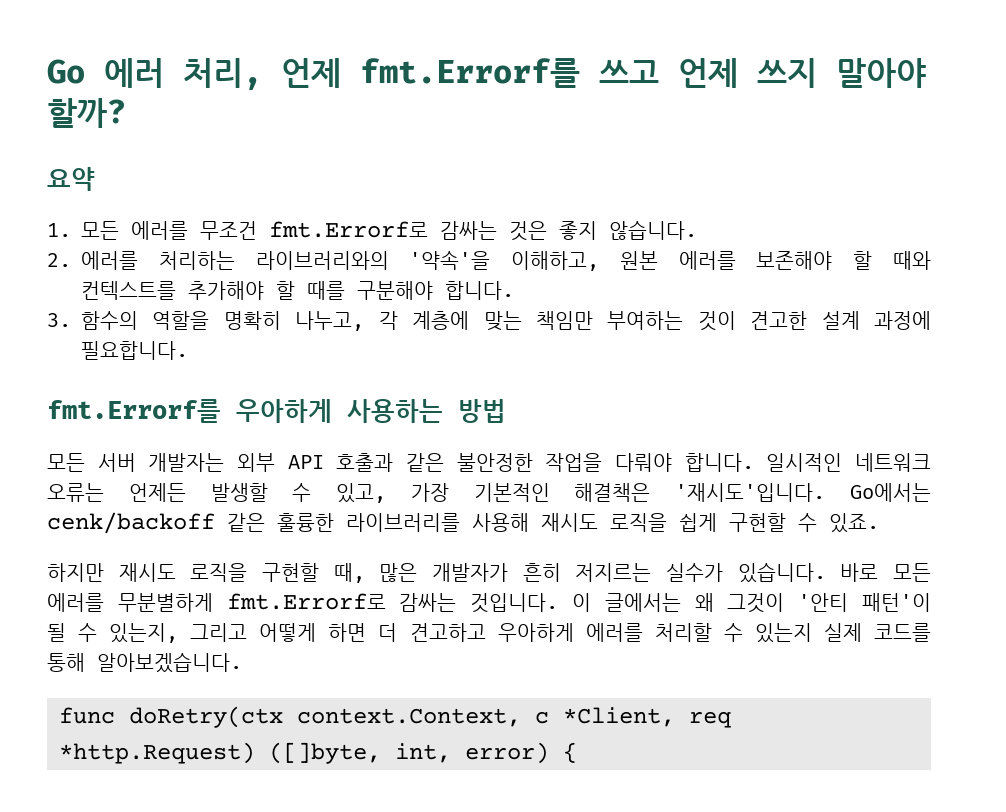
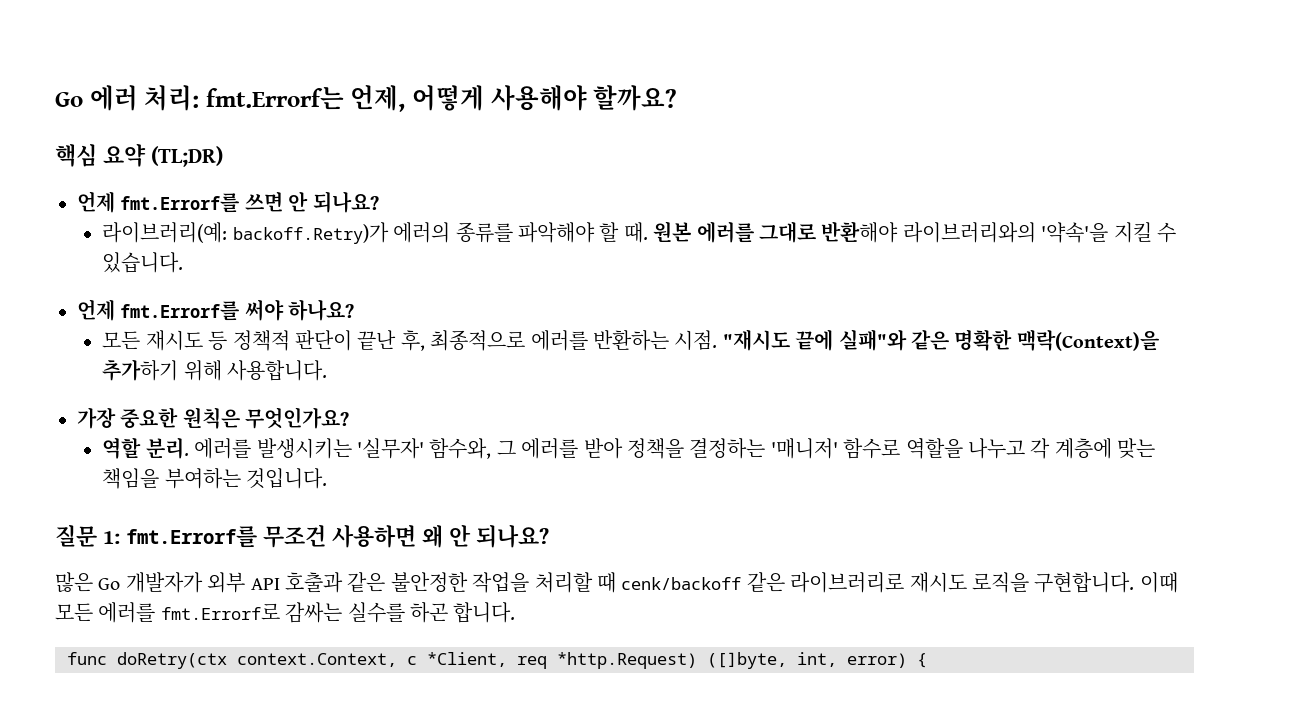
- Go 에러 처리, 언제 fmt.Errorf를 쓰고 언제 쓰지 말아야 할까?
- 요약
- 1. 모든 에러를 무조건 fmt.Errorf로 감싸는 것은 좋지 않습니다.
- 2. 에러를 처리하는 라이브러리와의 '약속'을 이해하고, 원본 에러를 보존해야 할 때와 컨텍스트를 추가해야 할 때를 구분해야 합니다.
- 3. 함수의 역할을 명확히 나누고, 각 계층에 맞는 책임만 부여하는 것이 견고한 설계 과정에 필요합니다.
- fmt.Errorf를 우아하게 사용하는 방법
- 모든 서버 개발자는 외부 API 호출과 같은 불안정한 작업을 다뤄야 합니다. 일시적인 네트워크 오류는 언제든 발생할 수 있고, 가장 기본적인 해결책은 '재시도'입니다. Go에서는 cenk/backoff 같은 훌륭한 라이브러리를 사용해 재시도 로직을 쉽게 구현할 수 있죠.
- 하지만 재시도 로직을 구현할 때, 많은 개발자가 흔히 저지르는 실수가 있습니다. 바로 모든 에러를 무분별하게 fmt.Errorf로 감싸는 것입니다. 이 글에서는 왜 그것이 '안티 패턴'이 될 수 있는지, 그리고 어떻게 하면 더 견고하고 우아하게 에러를 처리할 수 있는지 실제 코드를 통해 알아보겠습니다.
+ Go 에러 처리: fmt.Errorf는 언제, 어떻게 사용해야 할까요?
+ 핵심 요약 (TL;DR)
+ 언제 fmt.Errorf를 쓰면 안 되나요?
+ 라이브러리(예: backoff.Retry)가 에러의 종류를 파악해야 할 때. 원본 에러를 그대로 반환해야 라이브러리와의 '약속'을 지킬 수 있습니다.
+ 언제 fmt.Errorf를 써야 하나요?
+ 모든 재시도 등 정책적 판단이 끝난 후, 최종적으로 에러를 반환하는 시점. "재시도 끝에 실패"와 같은 명확한 맥락(Context)을 추가하기 위해 사용합니다.
+ 가장 중요한 원칙은 무엇인가요?
+ 역할 분리. 에러를 발생시키는 '실무자' 함수와, 그 에러를 받아 정책을 결정하는 '매니저' 함수로 역할을 나누고 각 계층에 맞는 책임을 부여하는 것입니다.
+ 질문 1: fmt.Errorf를 무조건 사용하면 왜 안 되나요?
+ 많은 Go 개발자가 외부 API 호출과 같은 불안정한 작업을 처리할 때 cenk/backoff 같은 라이브러리로 재시도 로직을 구현합니다. 이때 모든 에러를 fmt.Errorf로 감싸는 실수를 하곤 합니다.

